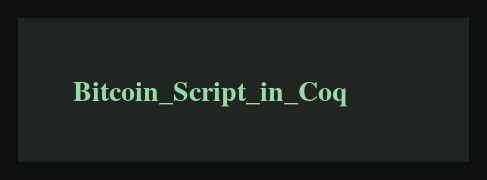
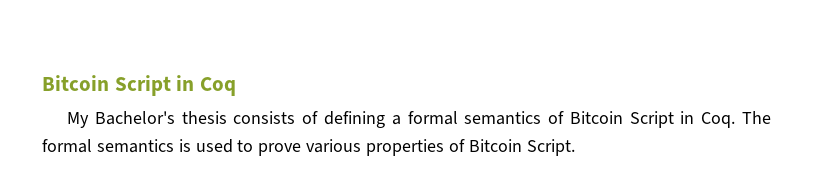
- Bitcoin_Script_in_Coq
+ Bitcoin Script in Coq
+ My Bachelor's thesis consists of defining a formal semantics of Bitcoin Script in Coq. The formal semantics is used to prove various properties of Bitcoin Script.

